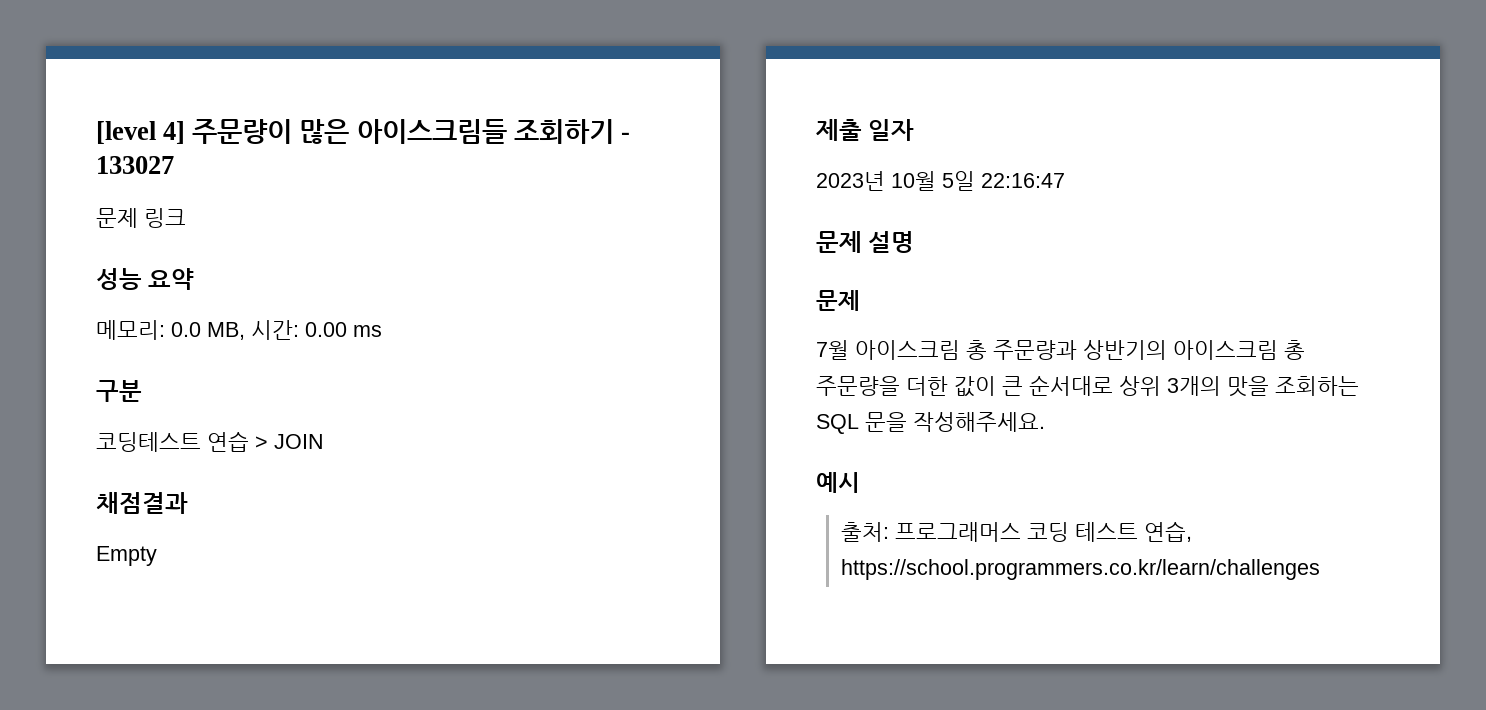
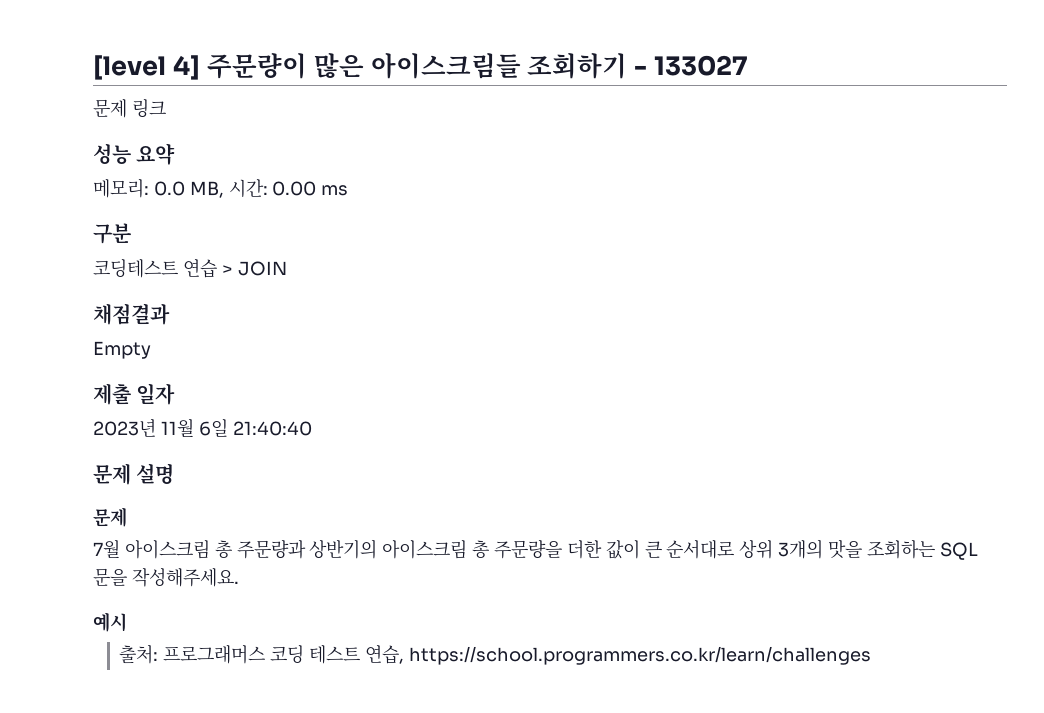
- 2023년 10월 5일 22:16:47
+ 2023년 11월 6일 21:40:40

